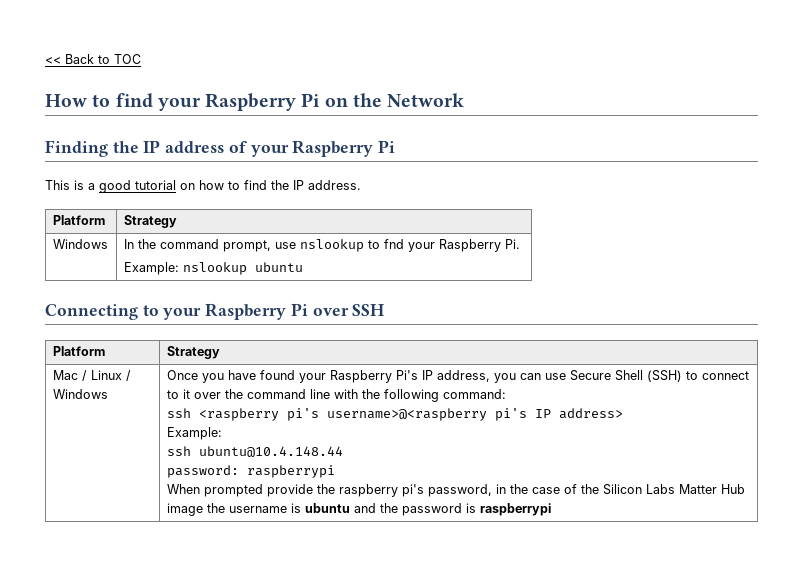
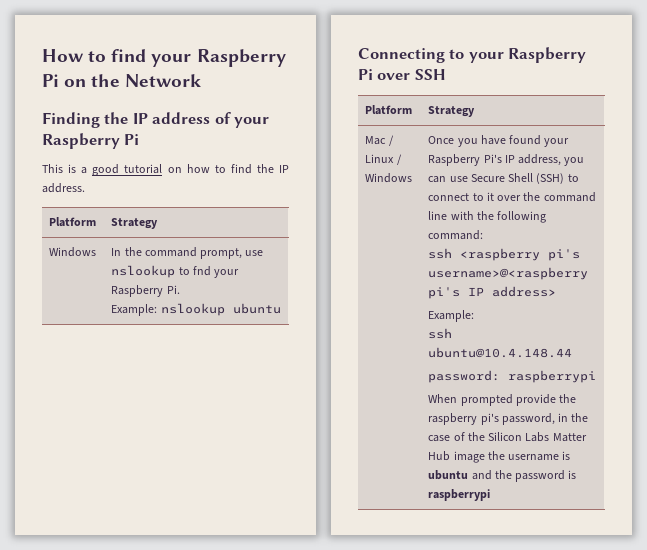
- << Back to TOC

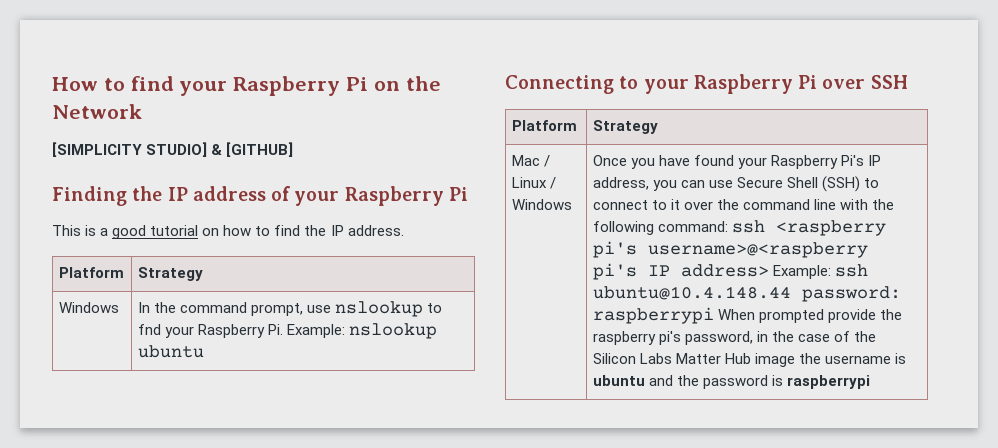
+ [SIMPLICITY STUDIO] & [GITHUB]
- Windows | In the command prompt, use nslookup to fnd your Raspberry Pi.
- Example: nslookup ubuntu
+ Windows | In the command prompt, use nslookup to fnd your Raspberry Pi. Example: nslookup ubuntu
- Once you have found your Raspberry Pi's IP address, you can use Secure Shell (SSH) to connect to it over the command line with the following command:
- ssh <raspberry pi's username>@<raspberry pi's IP address>
- Example:
- ssh ubuntu@10.4.148.44
- password: raspberrypi
- When prompted provide the raspberry pi's password, in the case of the Silicon Labs Matter Hub image the username is ubuntu and the password is raspberrypi
+ Once you have found your Raspberry Pi's IP address, you can use Secure Shell (SSH) to connect to it over the command line with the following command: ssh <raspberry pi's username>@<raspberry pi's IP address> Example: ssh ubuntu@10.4.148.44 password: raspberrypi When prompted provide the raspberry pi's password, in the case of the Silicon Labs Matter Hub image the username is ubuntu and the password is raspberrypi

